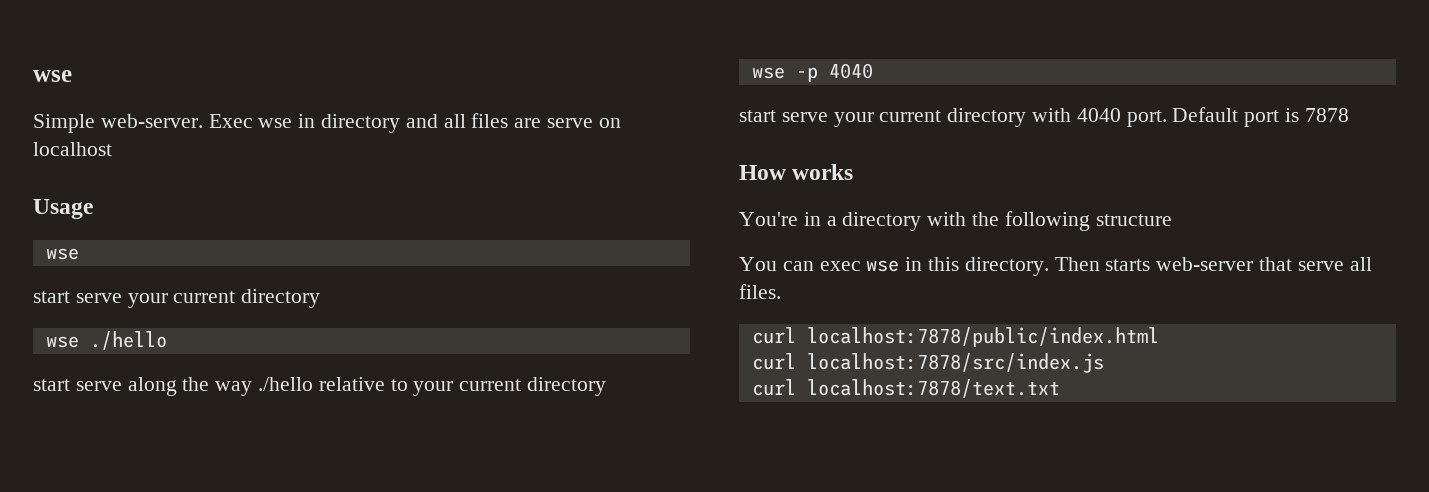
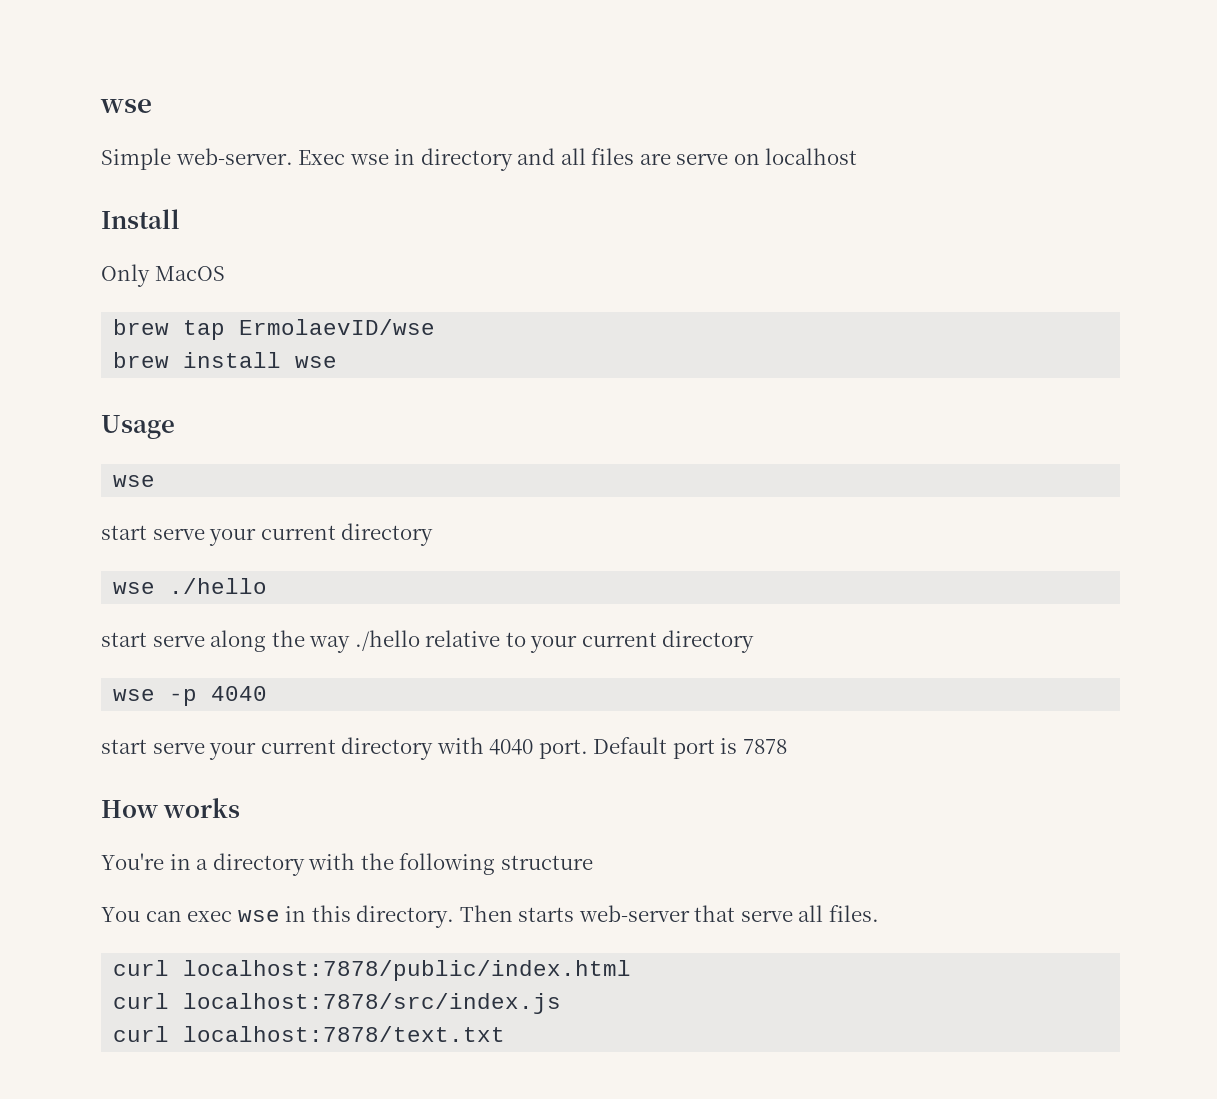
+ Install
+ Only MacOS
+ brew tap ErmolaevID/wse
+ brew install wse

